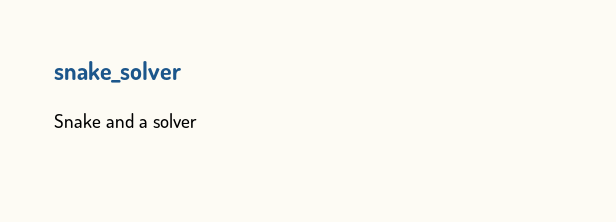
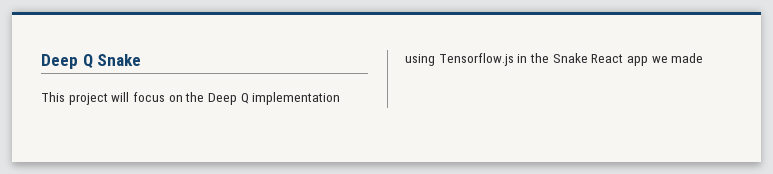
- snake_solver
- Snake and a solver
+ Deep Q Snake
+ This project will focus on the Deep Q implementation using Tensorflow.js in the Snake React app we made

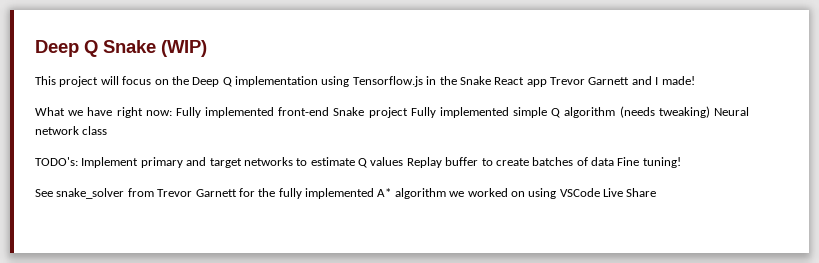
- Deep Q Snake
+ Deep Q Snake (WIP)
- This project will focus on the Deep Q implementation using Tensorflow.js in the Snake React app we made
+ This project will focus on the Deep Q implementation using Tensorflow.js in the Snake React app Trevor Garnett and I made!
+ What we have right now: Fully implemented front-end Snake project Fully implemented simple Q algorithm (needs tweaking) Neural network class
+ TODO's: Implement primary and target networks to estimate Q values Replay buffer to create batches of data Fine tuning!
+ See snake_solver from Trevor Garnett for the fully implemented A* algorithm we worked on using VSCode Live Share

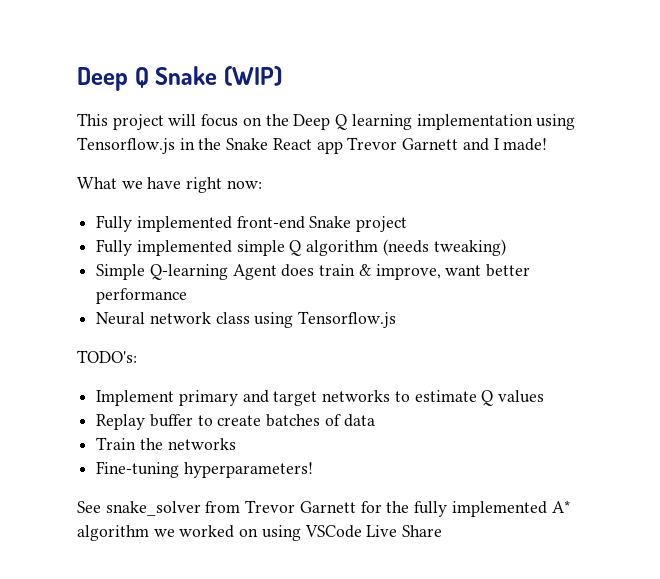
- This project will focus on the Deep Q implementation using Tensorflow.js in the Snake React app Trevor Garnett and I made!
+ This project will focus on the Deep Q learning implementation using Tensorflow.js in the Snake React app Trevor Garnett and I made!
- What we have right now: Fully implemented front-end Snake project Fully implemented simple Q algorithm (needs tweaking) Neural network class
+ What we have right now:
+ Fully implemented front-end Snake project
+ Fully implemented simple Q algorithm (needs tweaking)
+ Simple Q-learning Agent does train & improve, want better performance
+ Neural network class using Tensorflow.js
- TODO's: Implement primary and target networks to estimate Q values Replay buffer to create batches of data Fine tuning!
+ TODO's:
+ Implement primary and target networks to estimate Q values
+ Replay buffer to create batches of data
+ Train the networks
+ Fine-tuning hyperparameters!

